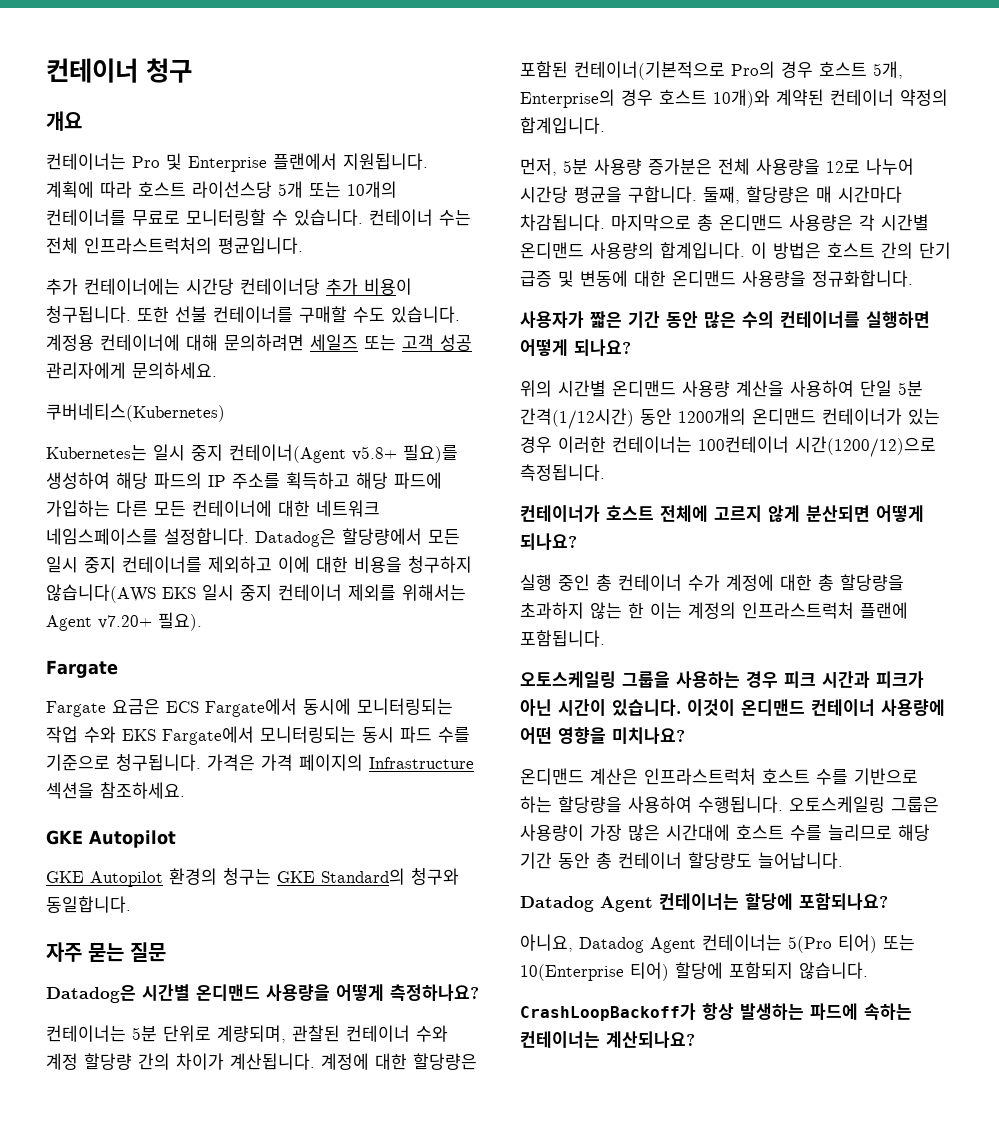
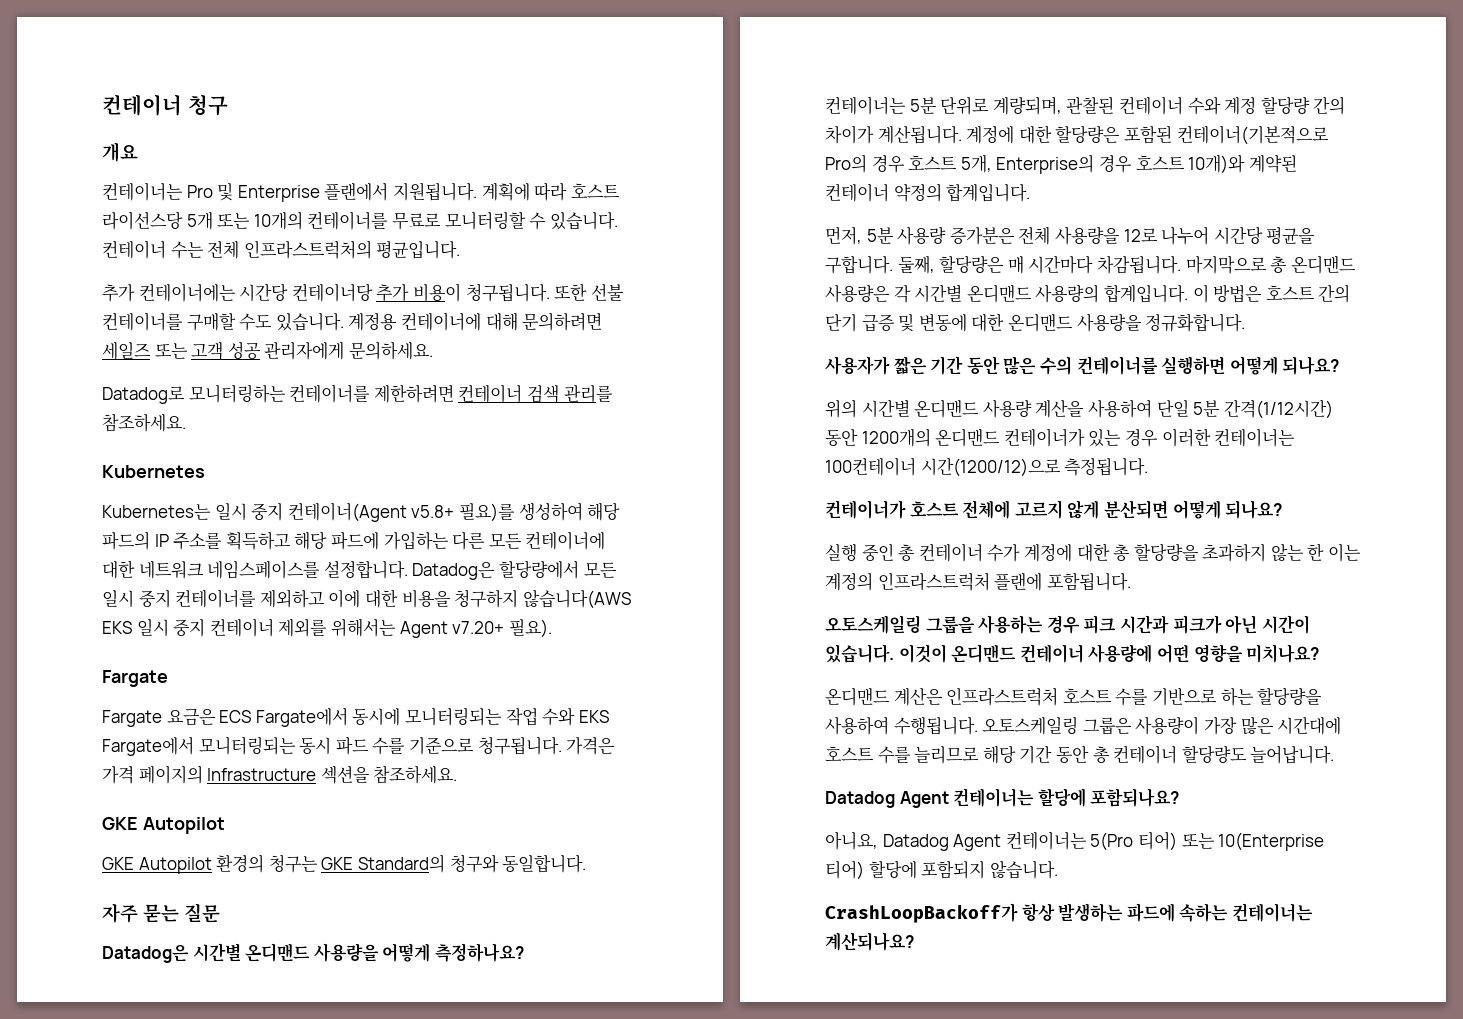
- 쿠버네티스(Kubernetes)
+ Datadog로 모니터링하는 컨테이너를 제한하려면 컨테이너 검색 관리를 참조하세요.
+ Kubernetes

